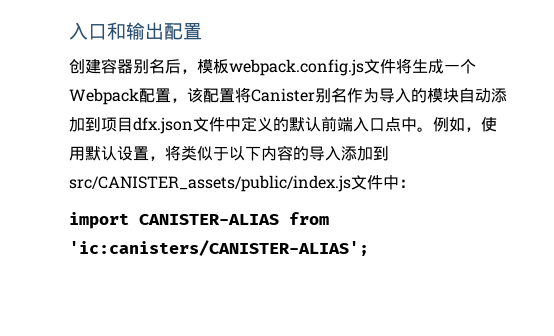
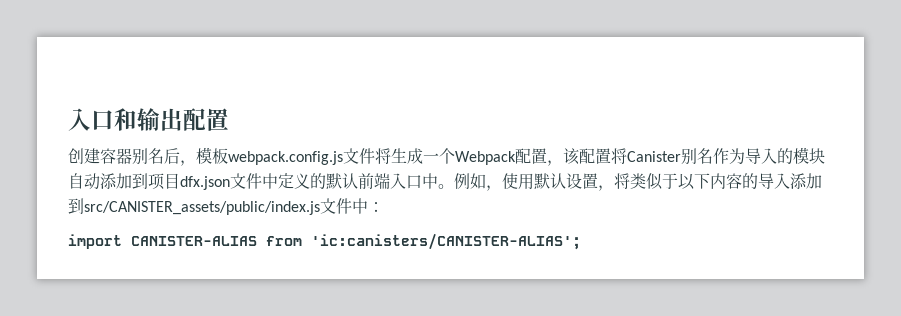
- 创建容器别名后，模板webpack.config.js文件将生成一个Webpack配置，该配置将Canister别名作为导入的模块自动添加到项目dfx.json文件中定义的默认前端入口点中。
+ 创建容器别名后，模板webpack.config.js文件将生成一个Webpack配置，该配置将Canister别名作为导入的模块自动添加到项目dfx.json文件中定义的默认前端入口中。

